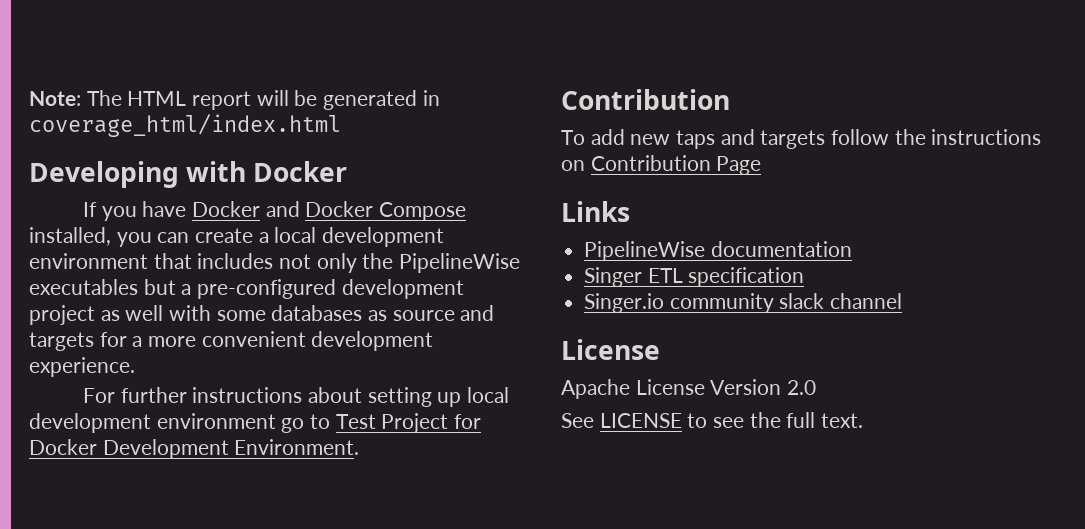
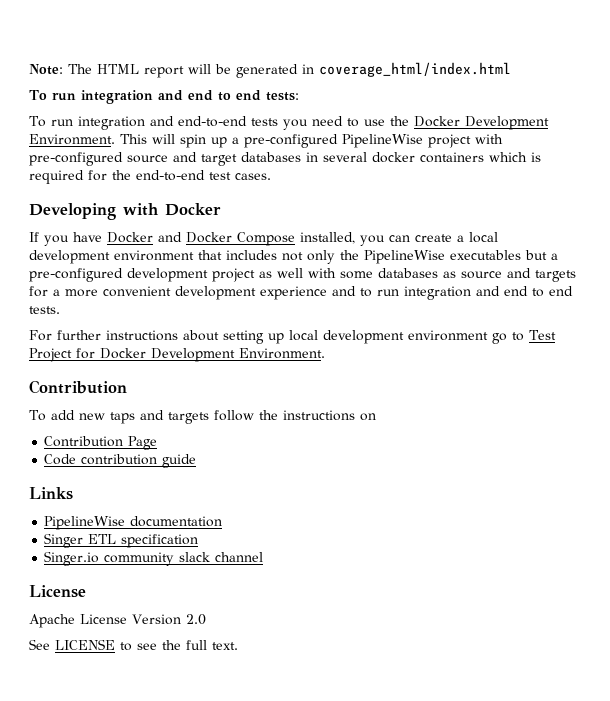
+ To run integration and end to end tests:
+ To run integration and end-to-end tests you need to use the Docker Development Environment. This will spin up a pre-configured PipelineWise project with pre-configured source and target databases in several docker containers which is required for the end-to-end test cases.
- If you have Docker and Docker Compose installed, you can create a local development environment that includes not only the PipelineWise executables but a pre-configured development project as well with some databases as source and targets for a more convenient development experience.
+ If you have Docker and Docker Compose installed, you can create a local development environment that includes not only the PipelineWise executables but a pre-configured development project as well with some databases as source and targets for a more convenient development experience and to run integration and end to end tests.
- To add new taps and targets follow the instructions on Contribution Page
+ To add new taps and targets follow the instructions on
+ Contribution Page
+ Code contribution guide

